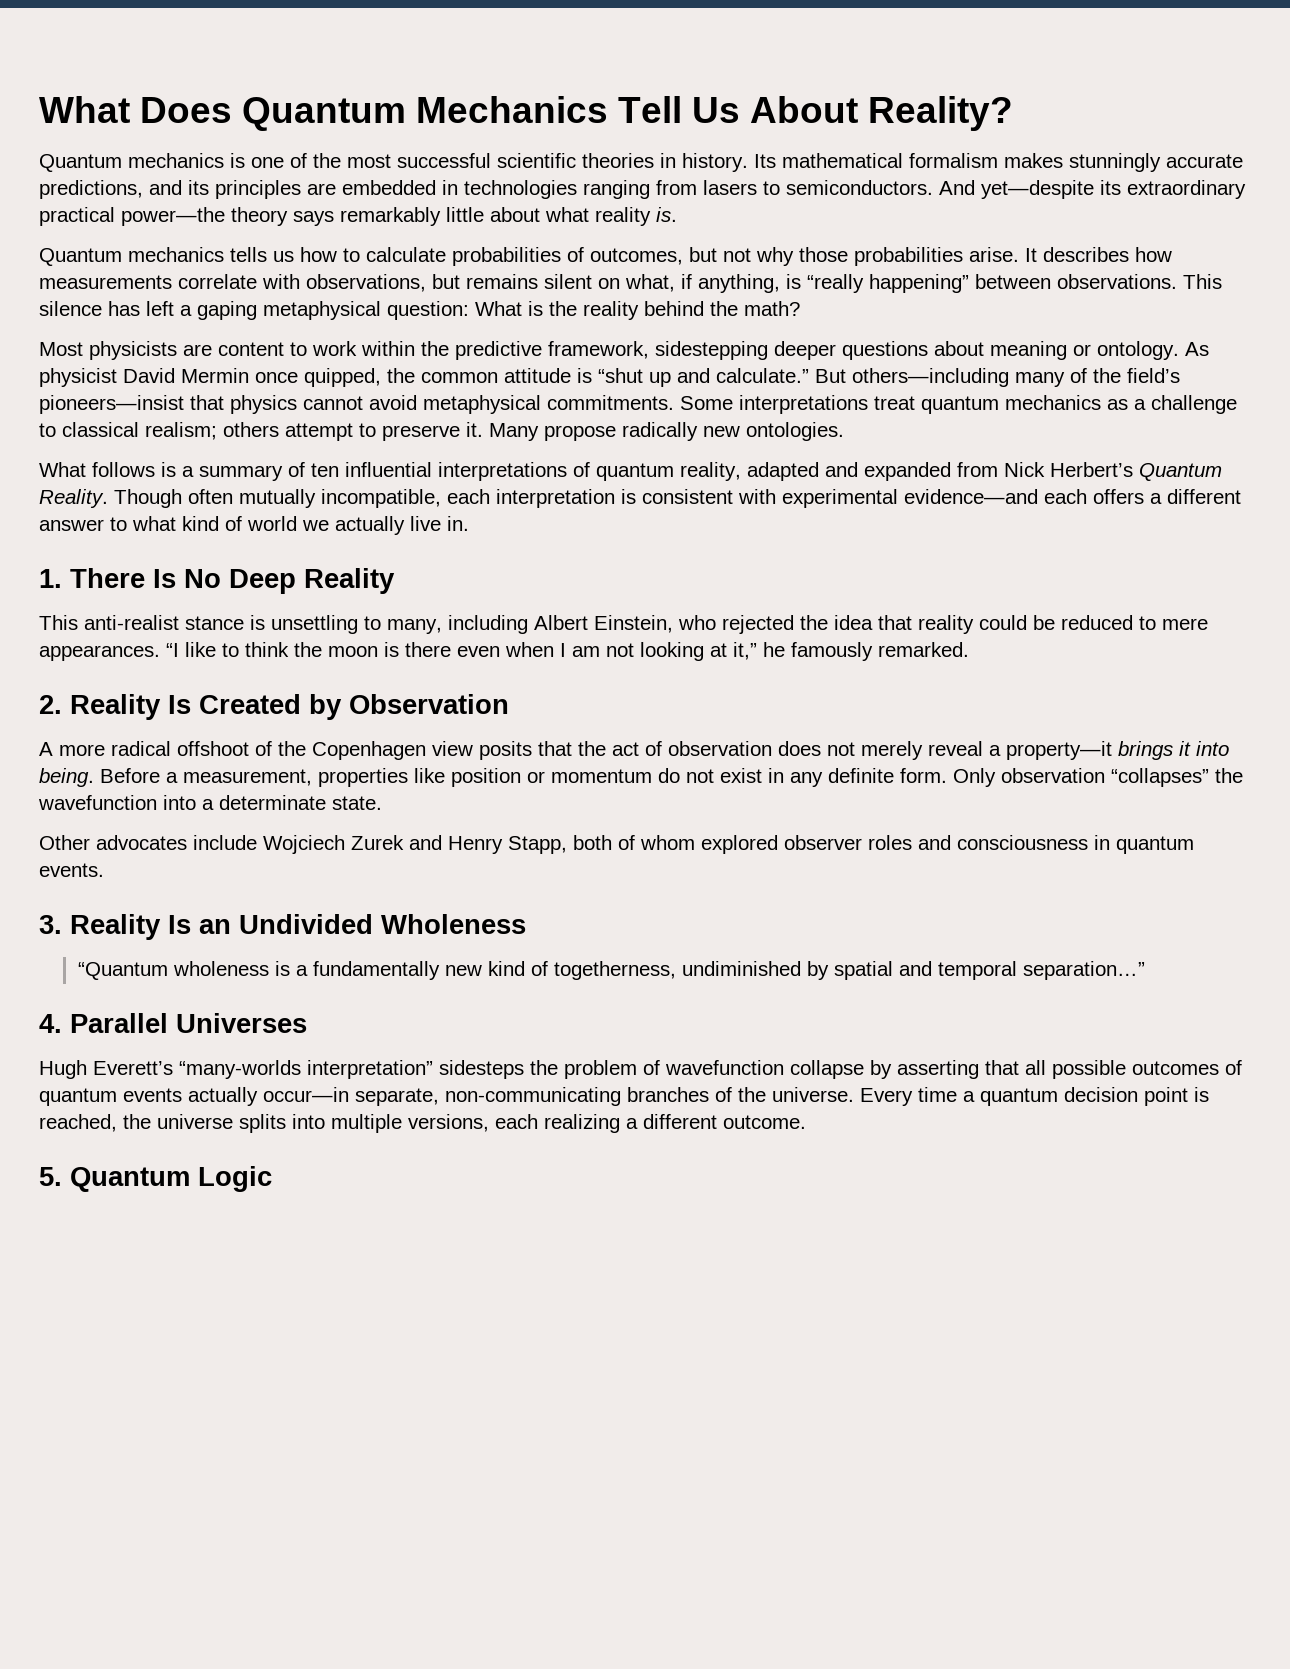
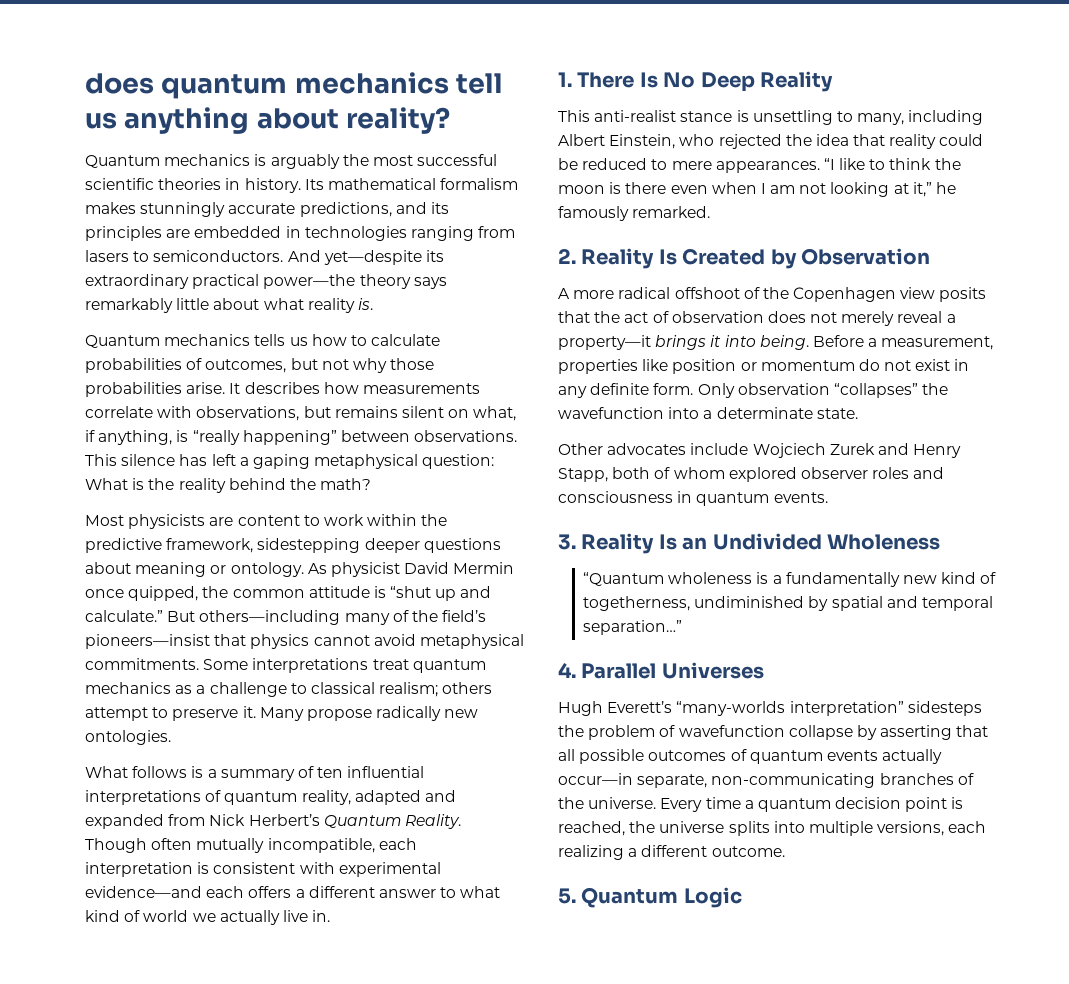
- What Does Quantum Mechanics Tell Us About Reality?
+ does quantum mechanics tell us anything about reality?
- Quantum mechanics is one of the most successful scientific theories in history.
+ Quantum mechanics is arguably the most successful scientific theories in history.

